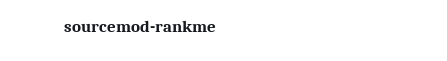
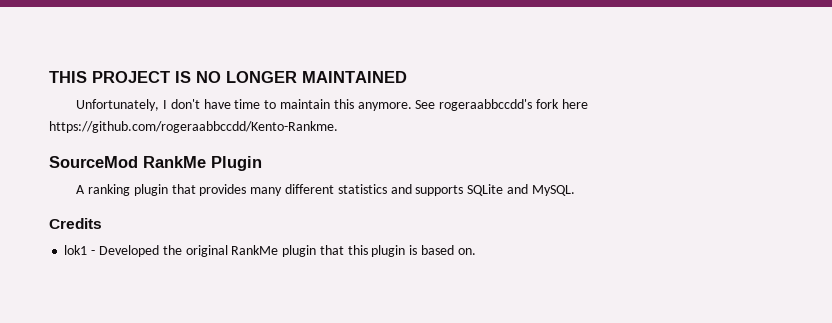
- sourcemod-rankme
+ THIS PROJECT IS NO LONGER MAINTAINED
+ Unfortunately, I don't have time to maintain this anymore. See rogeraabbccdd's fork here https://github.com/rogeraabbccdd/Kento-Rankme.
+ SourceMod RankMe Plugin
+ A ranking plugin that provides many different statistics and supports SQLite and MySQL.
+ Credits
+ lok1 - Developed the original RankMe plugin that this plugin is based on.

